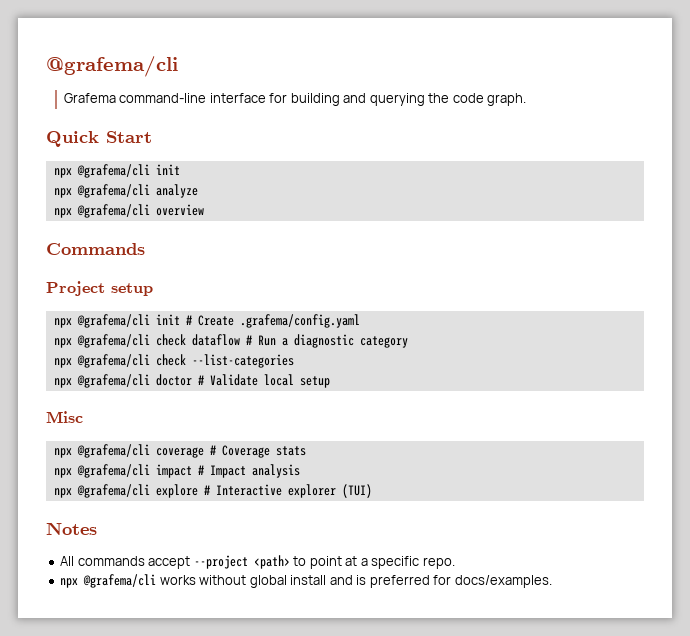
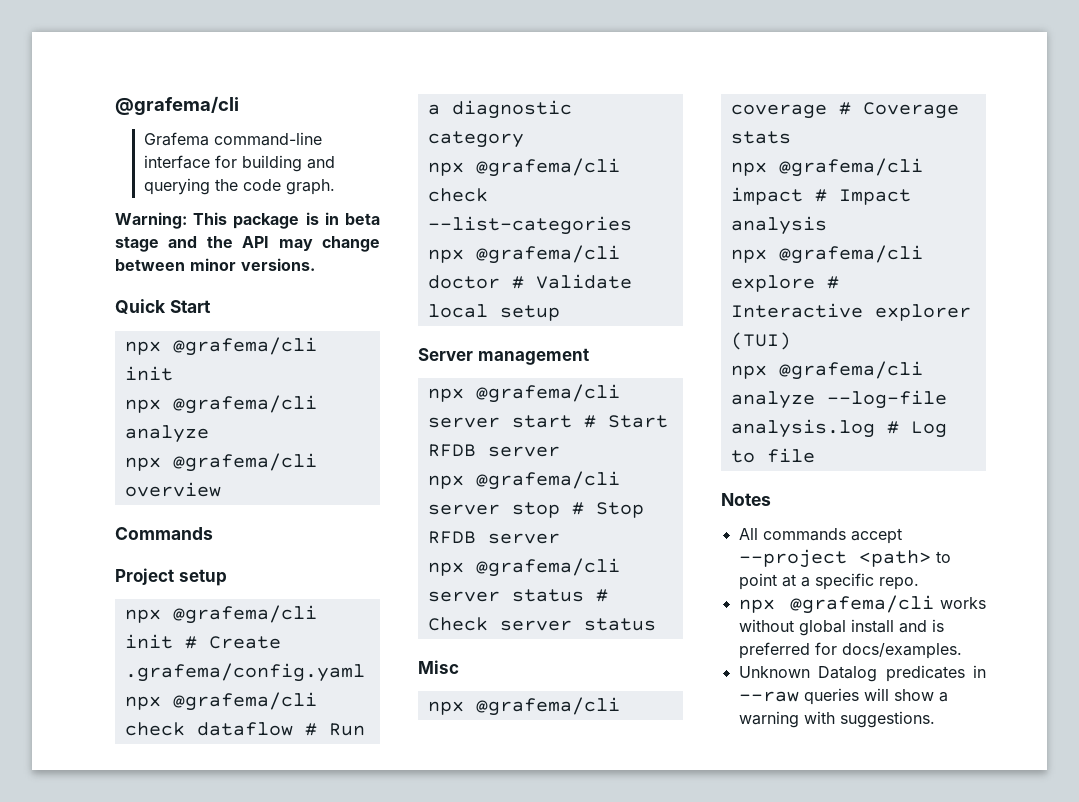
+ Warning: This package is in beta stage and the API may change between minor versions.
+ Server management
+ npx @grafema/cli server start # Start RFDB server
+ npx @grafema/cli server stop # Stop RFDB server
+ npx @grafema/cli server status # Check server status
+ npx @grafema/cli analyze --log-file analysis.log # Log to file
+ Unknown Datalog predicates in --raw queries will show a warning with suggestions.

